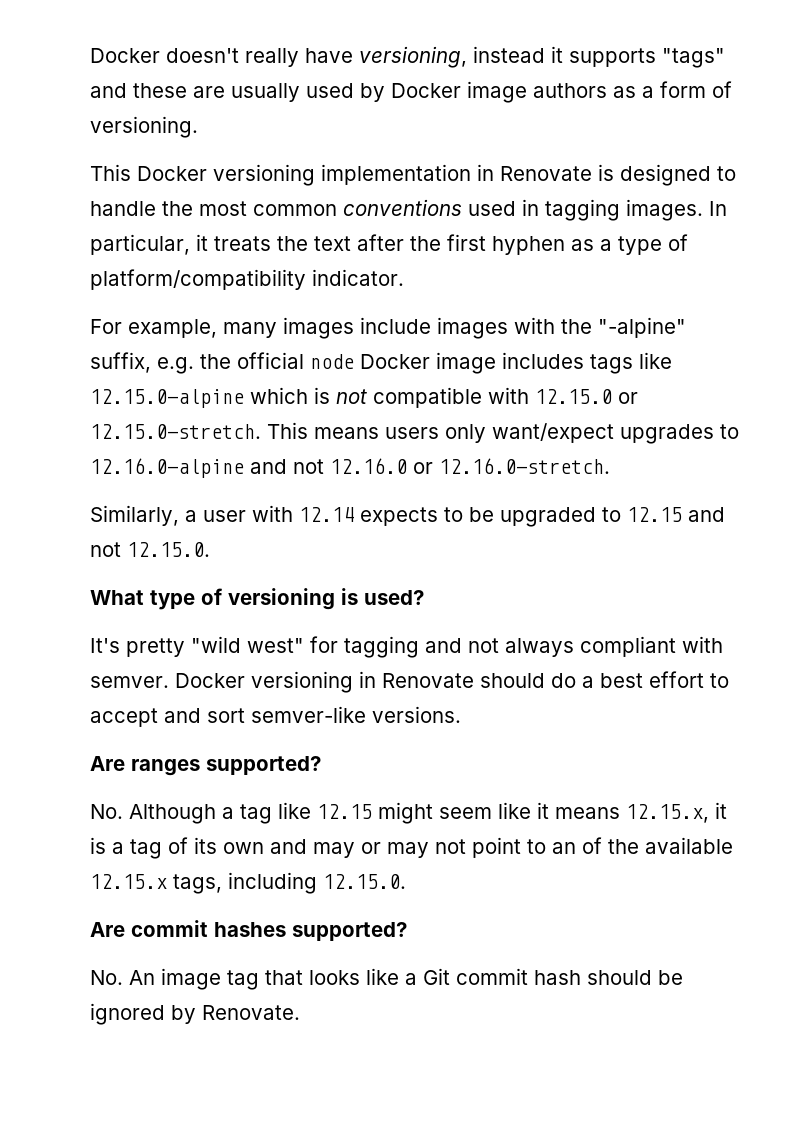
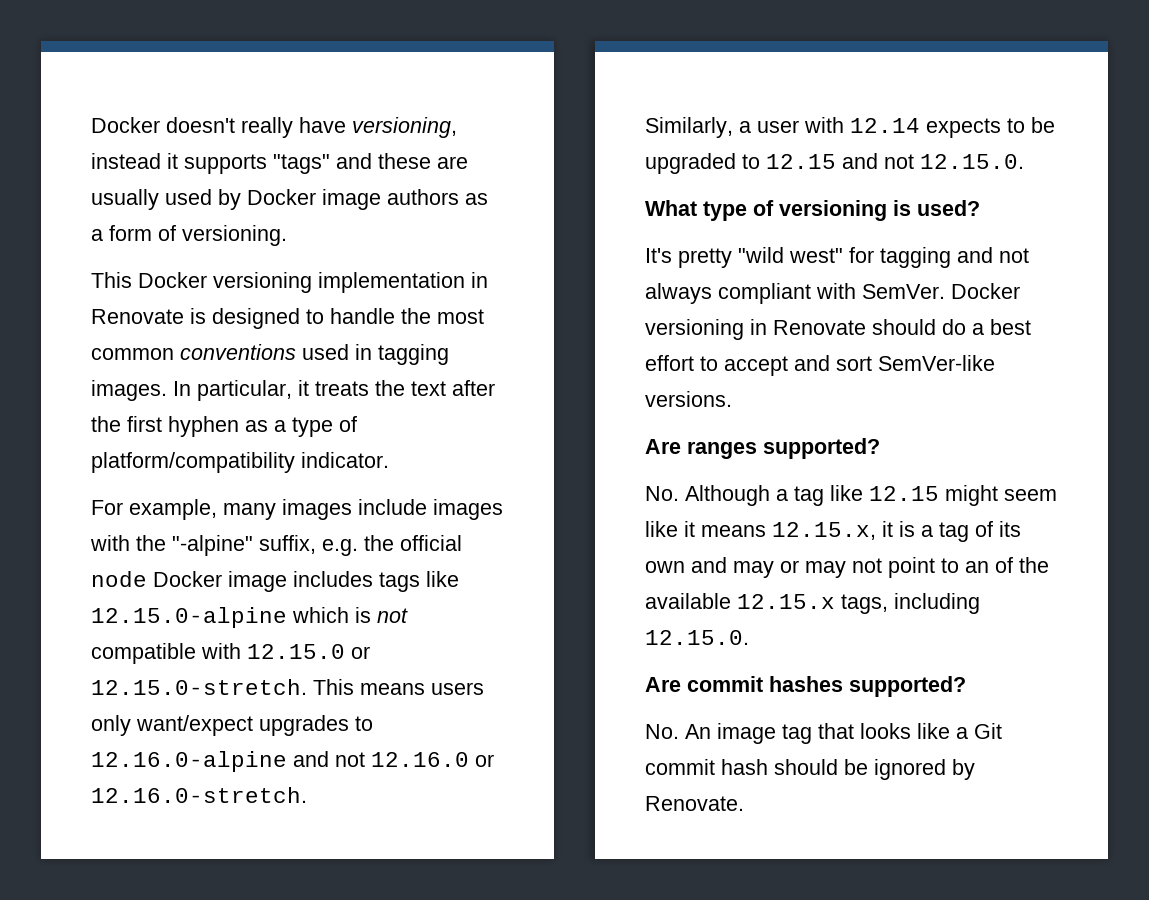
- It's pretty "wild west" for tagging and not always compliant with semver.
+ It's pretty "wild west" for tagging and not always compliant with SemVer.
- Docker versioning in Renovate should do a best effort to accept and sort semver-like versions.
+ Docker versioning in Renovate should do a best effort to accept and sort SemVer-like versions.

